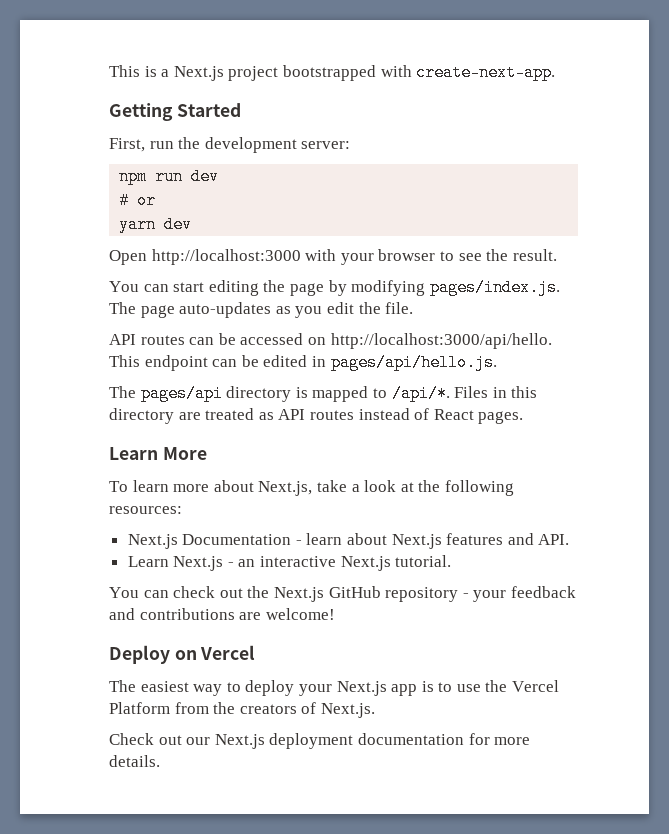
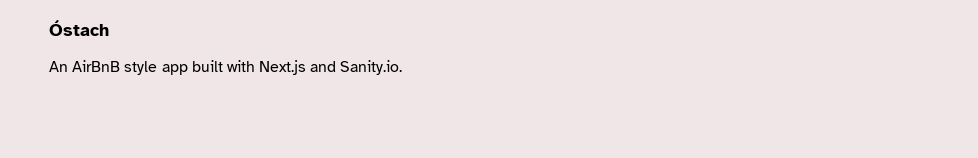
- This is a Next.js project bootstrapped with create-next-app.
- Getting Started
- First, run the development server:
- npm run dev
- # or
- yarn dev
- Open http://localhost:3000 with your browser to see the result.
- You can start editing the page by modifying pages/index.js. The page auto-updates as you edit the file.
- API routes can be accessed on http://localhost:3000/api/hello. This endpoint can be edited in pages/api/hello.js.
- The pages/api directory is mapped to /api/*. Files in this directory are treated as API routes instead of React pages.
- Learn More
- To learn more about Next.js, take a look at the following resources:
- Next.js Documentation - learn about Next.js features and API.
- Learn Next.js - an interactive Next.js tutorial.
- You can check out the Next.js GitHub repository - your feedback and contributions are welcome!
- Deploy on Vercel
- The easiest way to deploy your Next.js app is to use the Vercel Platform from the creators of Next.js.
- Check out our Next.js deployment documentation for more details.
+ Óstach
+ An AirBnB style app built with Next.js and Sanity.io.

